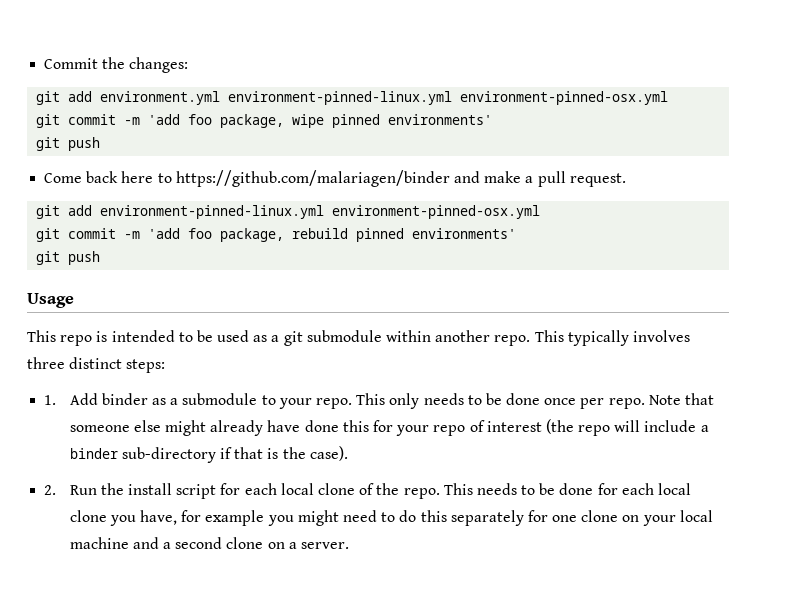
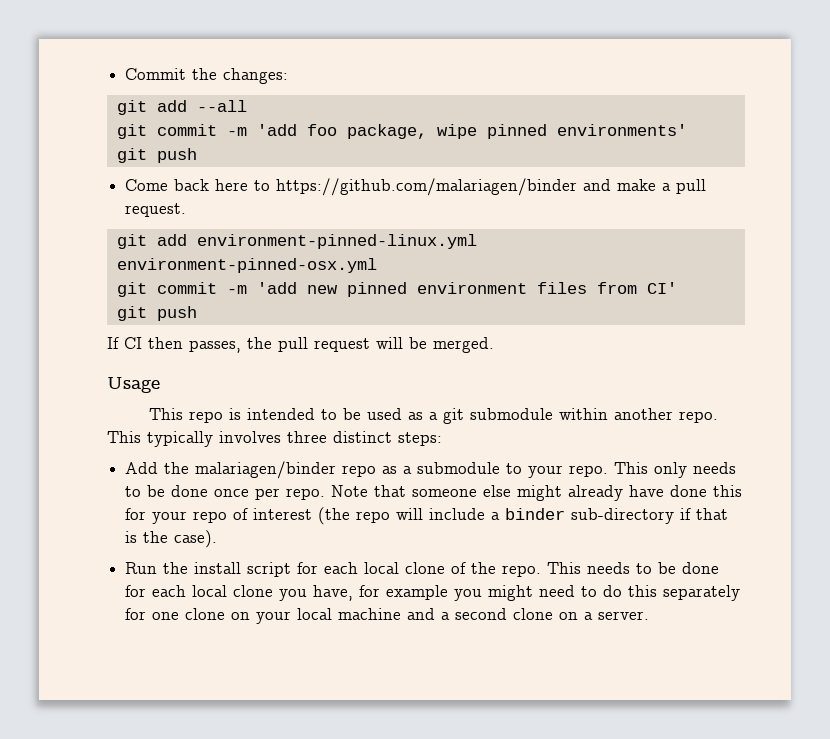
- git add environment.yml environment-pinned-linux.yml environment-pinned-osx.yml
+ git add --all
- git commit -m 'add foo package, rebuild pinned environments'
+ git commit -m 'add new pinned environment files from CI'
  git push
+ If CI then passes, the pull request will be merged.
- 1. Add binder as a submodule to your repo.
+ Add the malariagen/binder repo as a submodule to your repo.
- 2. Run the install script for each local clone of the repo.
+ Run the install script for each local clone of the repo.

